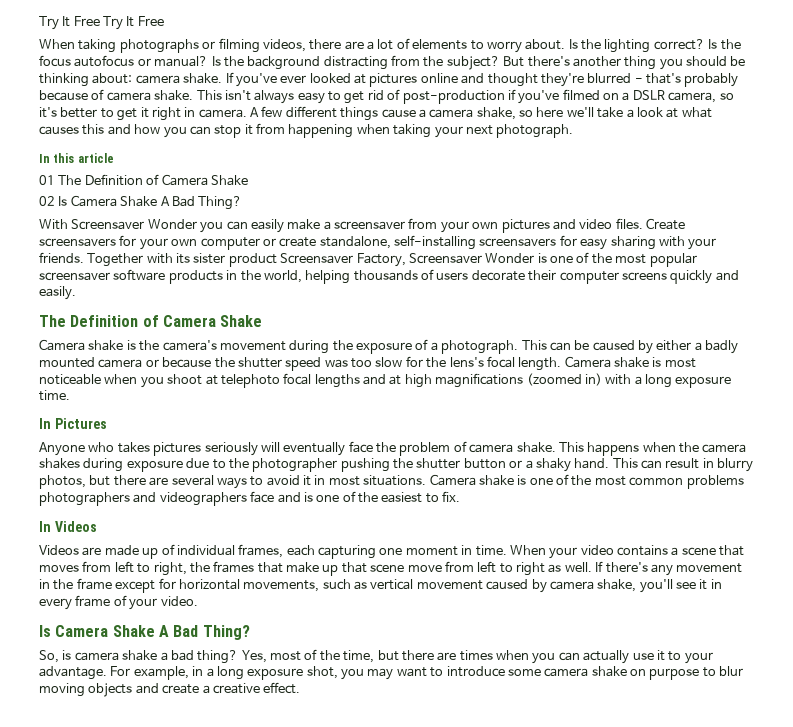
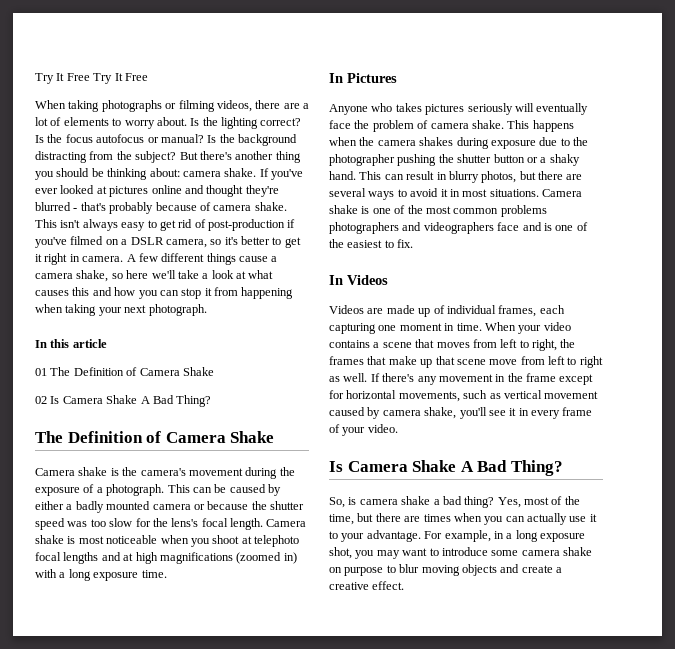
- With Screensaver Wonder you can easily make a screensaver from your own pictures and video files. Create screensavers for your own computer or create standalone, self-installing screensavers for easy sharing with your friends. Together with its sister product Screensaver Factory, Screensaver Wonder is one of the most popular screensaver software products in the world, helping thousands of users decorate their computer screens quickly and easily.

